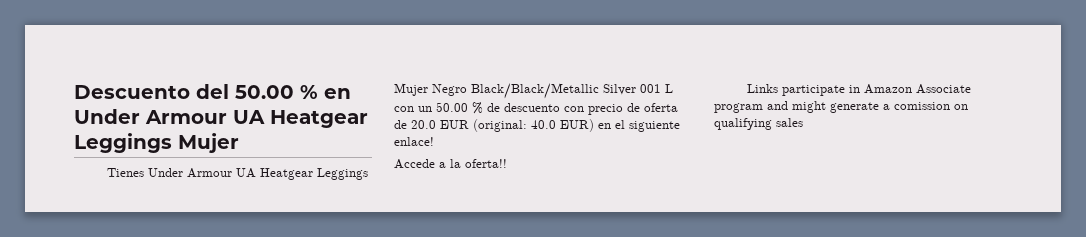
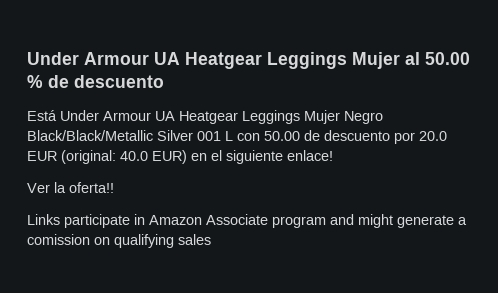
- Descuento del 50.00 % en Under Armour UA Heatgear Leggings Mujer
- Tienes Under Armour UA Heatgear Leggings Mujer Negro Black/Black/Metallic Silver 001 L con un 50.00 % de descuento con precio de oferta de 20.0 EUR (original: 40.0 EUR) en el siguiente enlace!
+ Under Armour UA Heatgear Leggings Mujer al 50.00 % de descuento
+ Está Under Armour UA Heatgear Leggings Mujer Negro Black/Black/Metallic Silver 001 L con 50.00 de descuento por 20.0 EUR (original: 40.0 EUR) en el siguiente enlace!
- Accede a la oferta!!
+ Ver la oferta!!

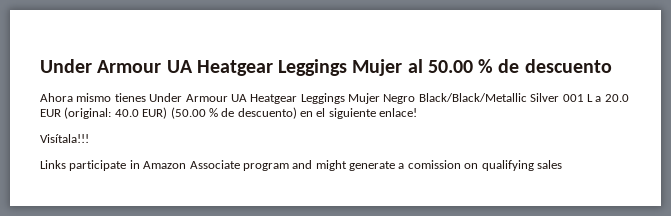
- Está Under Armour UA Heatgear Leggings Mujer Negro Black/Black/Metallic Silver 001 L con 50.00 de descuento por 20.0 EUR (original: 40.0 EUR) en el siguiente enlace!
+ Ahora mismo tienes Under Armour UA Heatgear Leggings Mujer Negro Black/Black/Metallic Silver 001 L a 20.0 EUR (original: 40.0 EUR) (50.00 % de descuento) en el siguiente enlace!
- Ver la oferta!!
+ Visítala!!!

